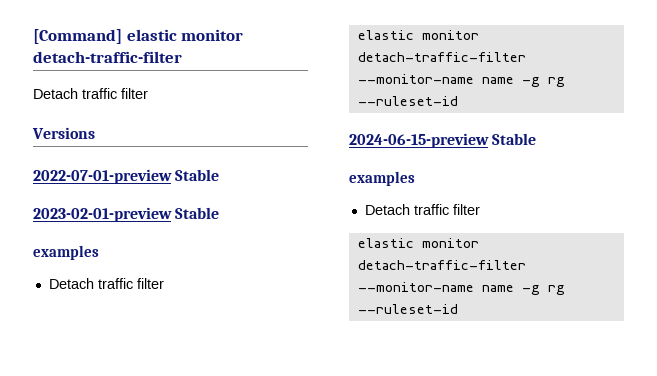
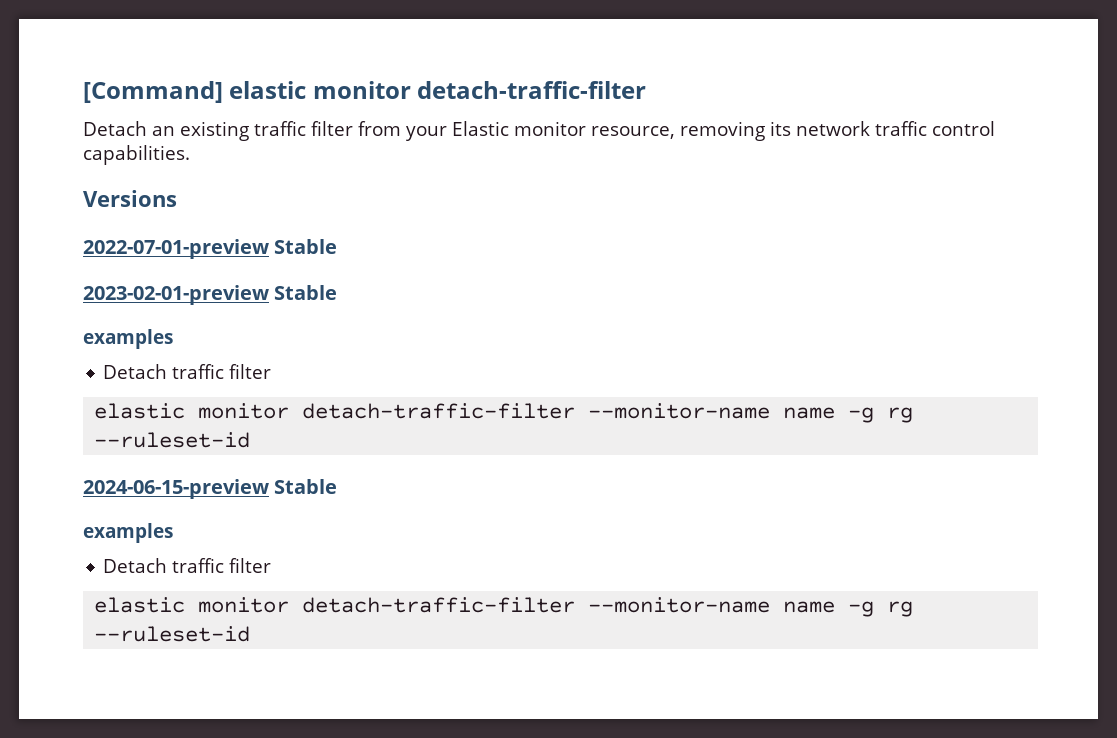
  [Command] elastic monitor detach-traffic-filter
- Detach traffic filter
+ Detach an existing traffic filter from your Elastic monitor resource, removing its network traffic control capabilities.

